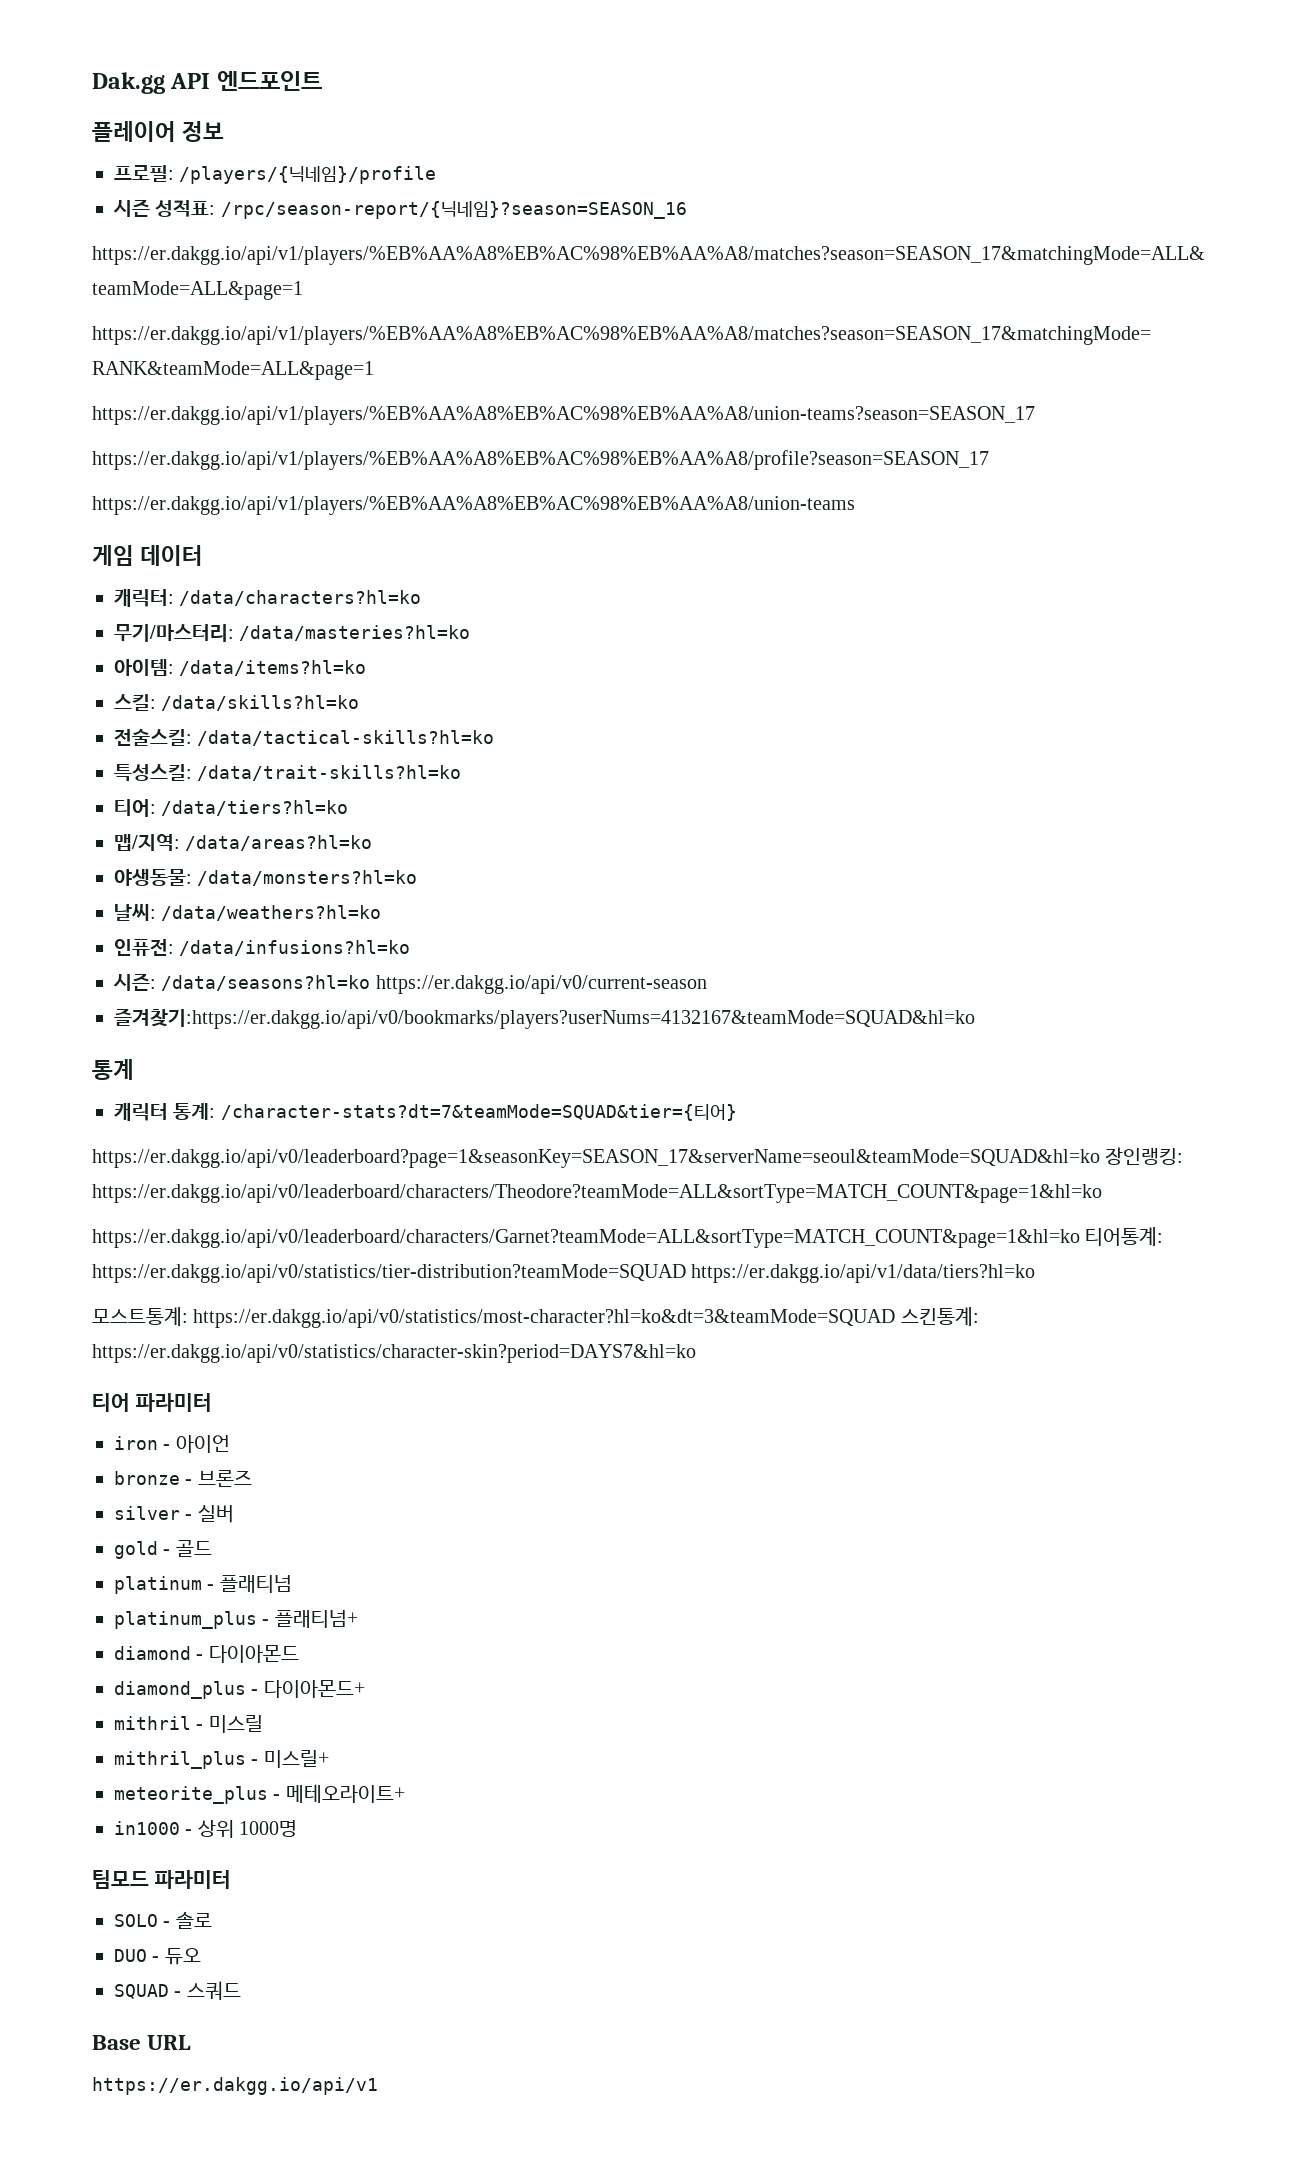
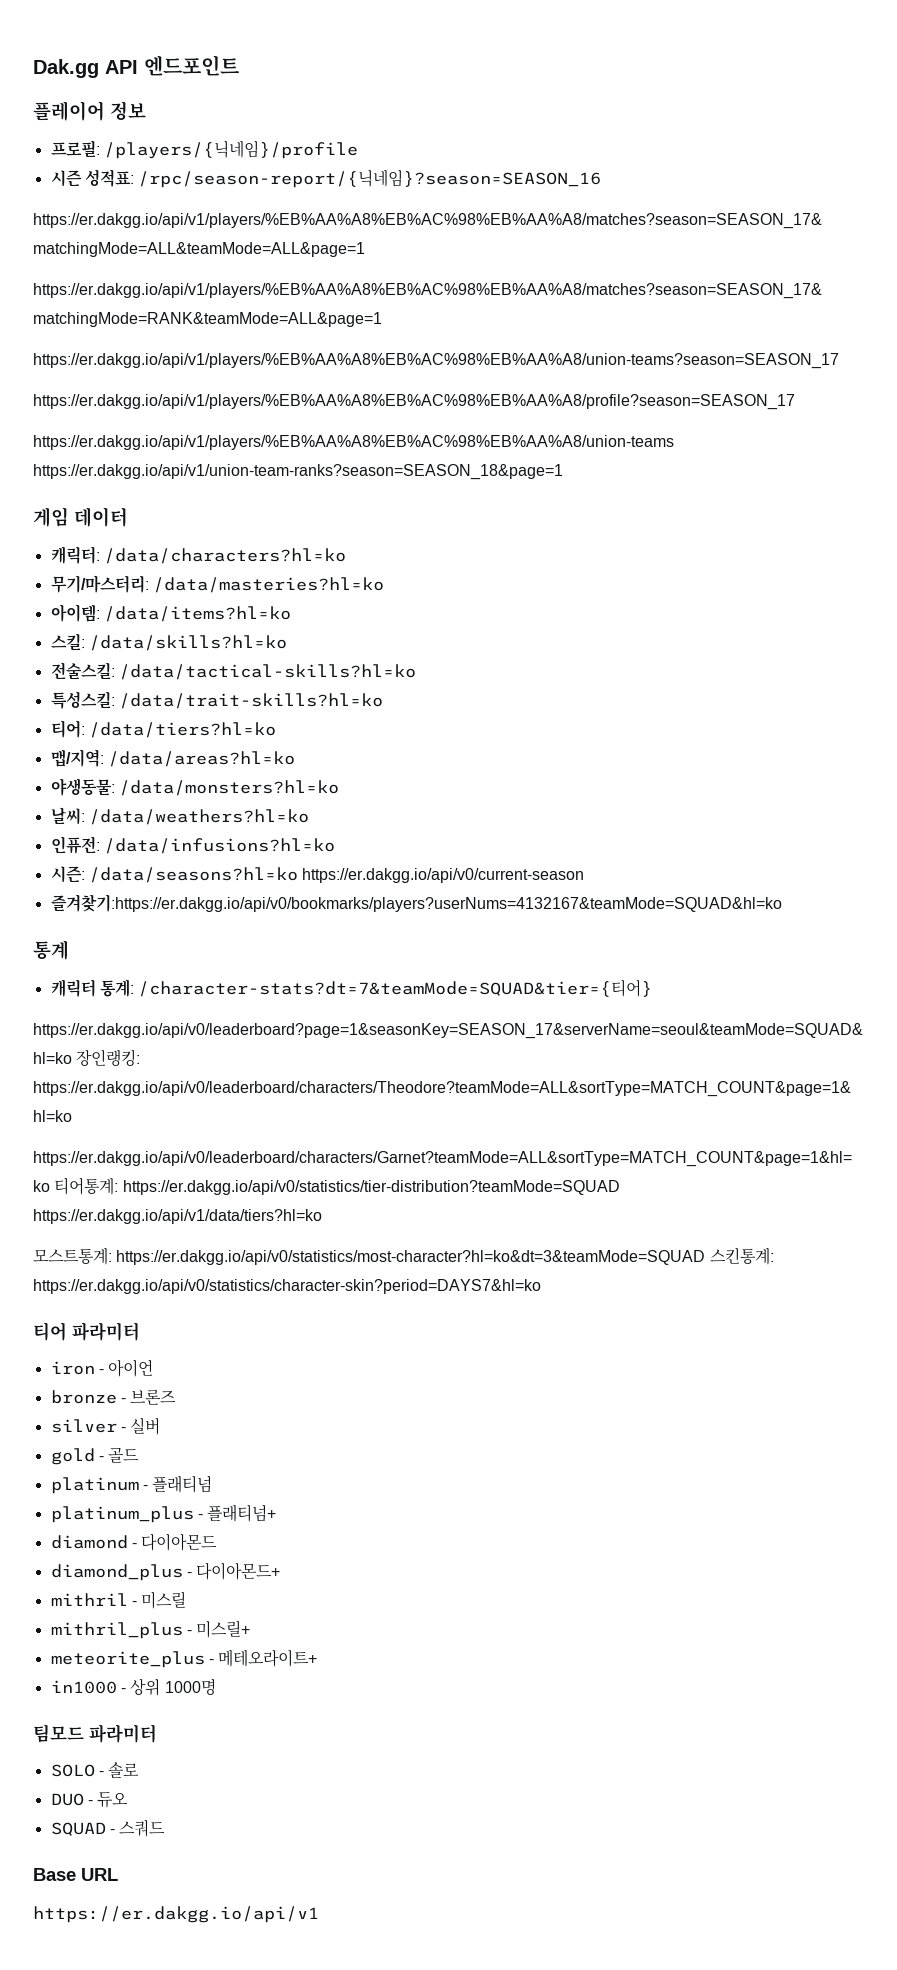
- https://er.dakgg.io/api/v1/players/%EB%AA%A8%EB%AC%98%EB%AA%A8/union-teams
+ https://er.dakgg.io/api/v1/players/%EB%AA%A8%EB%AC%98%EB%AA%A8/union-teams https://er.dakgg.io/api/v1/union-team-ranks?season=SEASON_18&page=1

